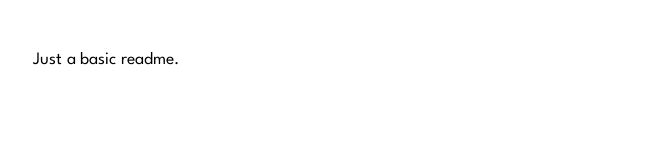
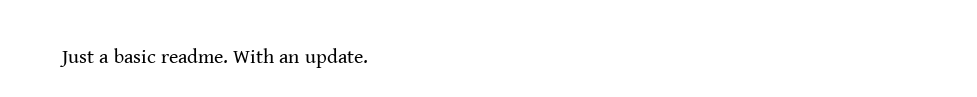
+ With an update.

